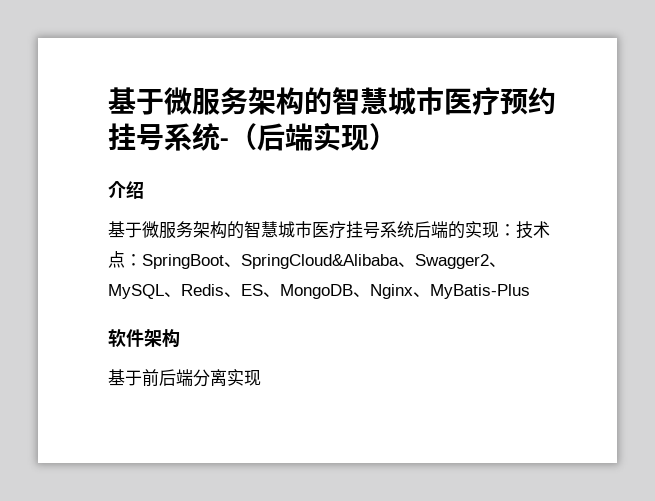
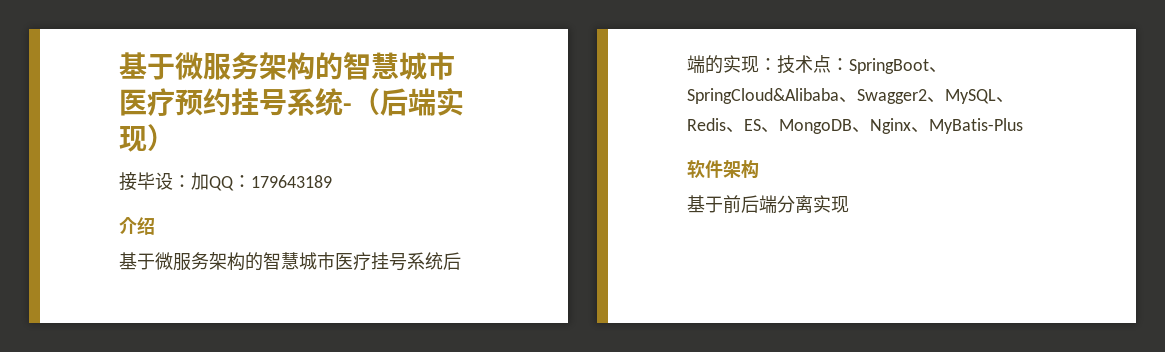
+ 接毕设：加QQ：179643189

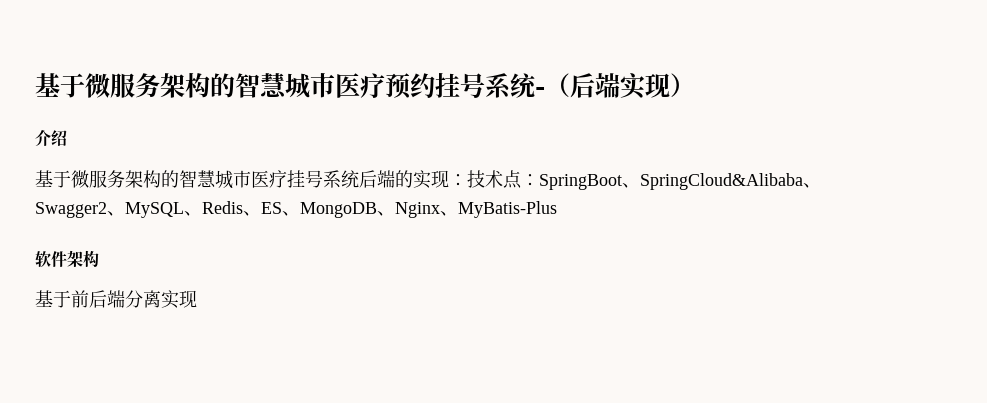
- 接毕设：加QQ：179643189

